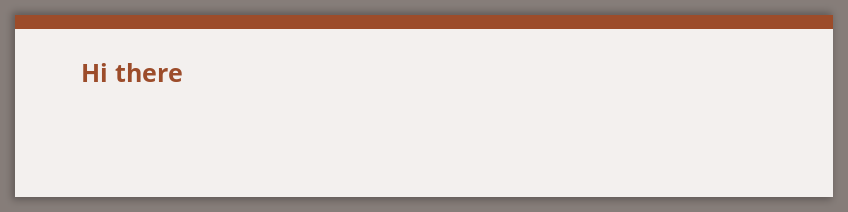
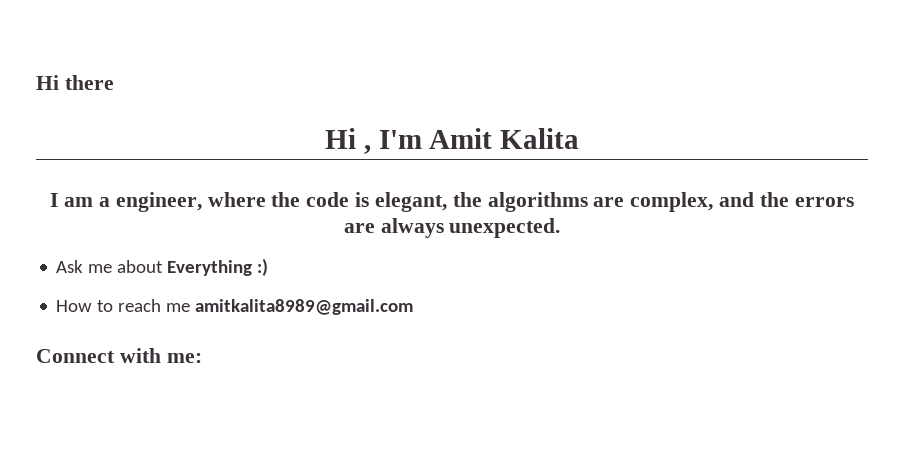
+ Hi , I'm Amit Kalita
+ I am a engineer, where the code is elegant, the algorithms are complex, and the errors are always unexpected.
+ Ask me about Everything :)
+ How to reach me amitkalita8989@gmail.com
+ Connect with me:

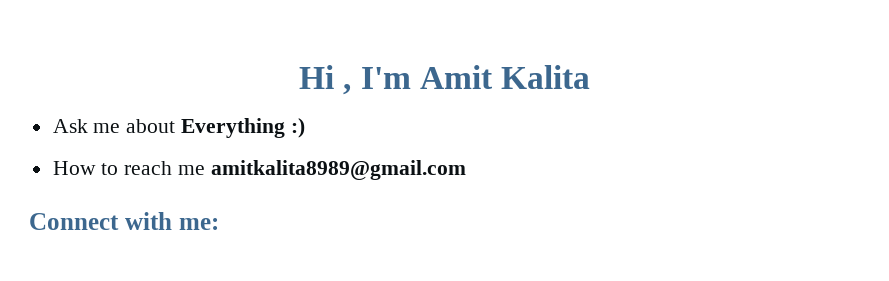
- Hi there
- I am a engineer, where the code is elegant, the algorithms are complex, and the errors are always unexpected.

